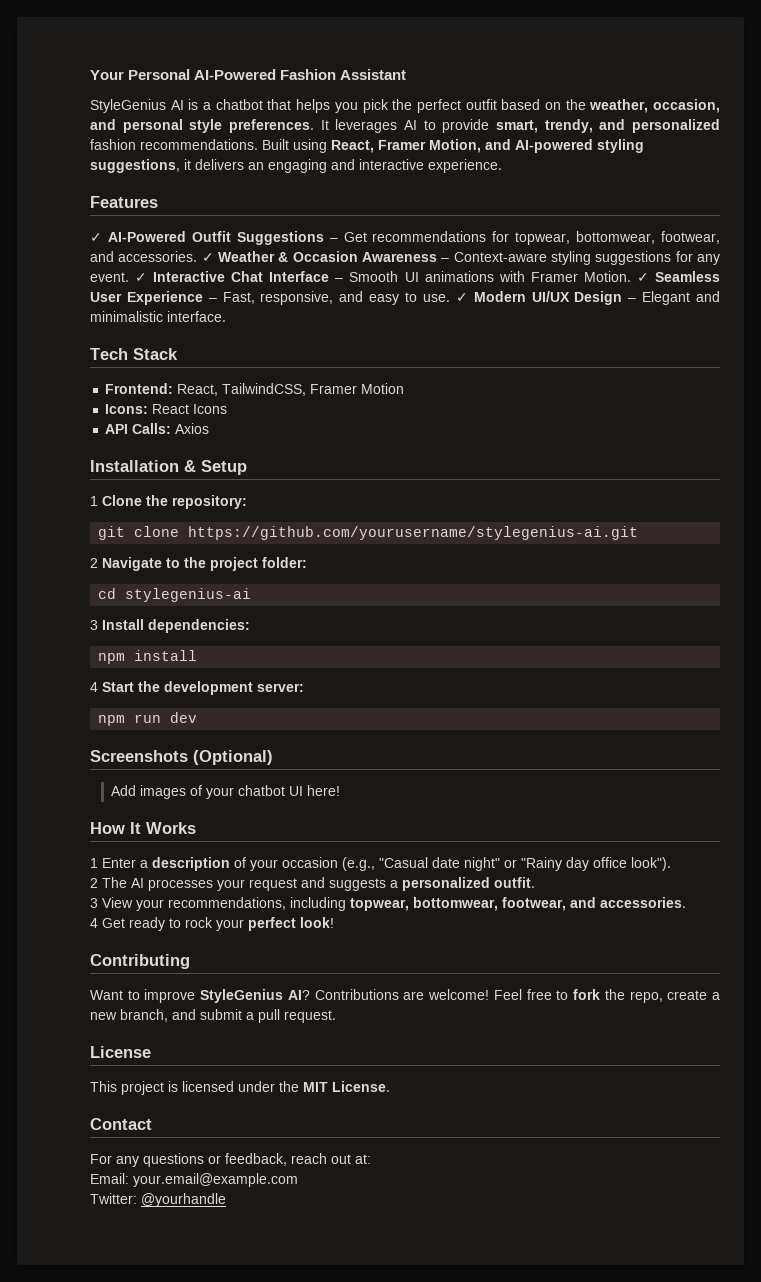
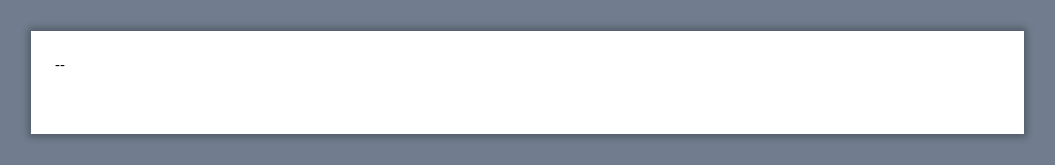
- Your Personal AI-Powered Fashion Assistant
- StyleGenius AI is a chatbot that helps you pick the perfect outfit based on the weather, occasion, and personal style preferences. It leverages AI to provide smart, trendy, and personalized fashion recommendations. Built using React, Framer Motion, and AI-powered styling suggestions, it delivers an engaging and interactive experience.
- Features
- ✓ AI-Powered Outfit Suggestions – Get recommendations for topwear, bottomwear, footwear, and accessories. ✓ Weather & Occasion Awareness – Context-aware styling suggestions for any event. ✓ Interactive Chat Interface – Smooth UI animations with Framer Motion. ✓ Seamless User Experience – Fast, responsive, and easy to use. ✓ Modern UI/UX Design – Elegant and minimalistic interface.
- Tech Stack
- Frontend: React, TailwindCSS, Framer Motion
- Icons: React Icons
- API Calls: Axios
- Installation & Setup
- 1 Clone the repository:
- git clone https://github.com/yourusername/stylegenius-ai.git
- 2 Navigate to the project folder:
- cd stylegenius-ai
- 3 Install dependencies:
- npm install
- 4 Start the development server:
- npm run dev
- Screenshots (Optional)
- Add images of your chatbot UI here!
- How It Works
- 1 Enter a description of your occasion (e.g., "Casual date night" or "Rainy day office look").
- 2 The AI processes your request and suggests a personalized outfit.
- 3 View your recommendations, including topwear, bottomwear, footwear, and accessories.
- 4 Get ready to rock your perfect look!
- Contributing
- Want to improve StyleGenius AI? Contributions are welcome! Feel free to fork the repo, create a new branch, and submit a pull request.
- License
- This project is licensed under the MIT License.
- Contact
- For any questions or feedback, reach out at:
- Email: your.email@example.com
- Twitter: @yourhandle
+ --

